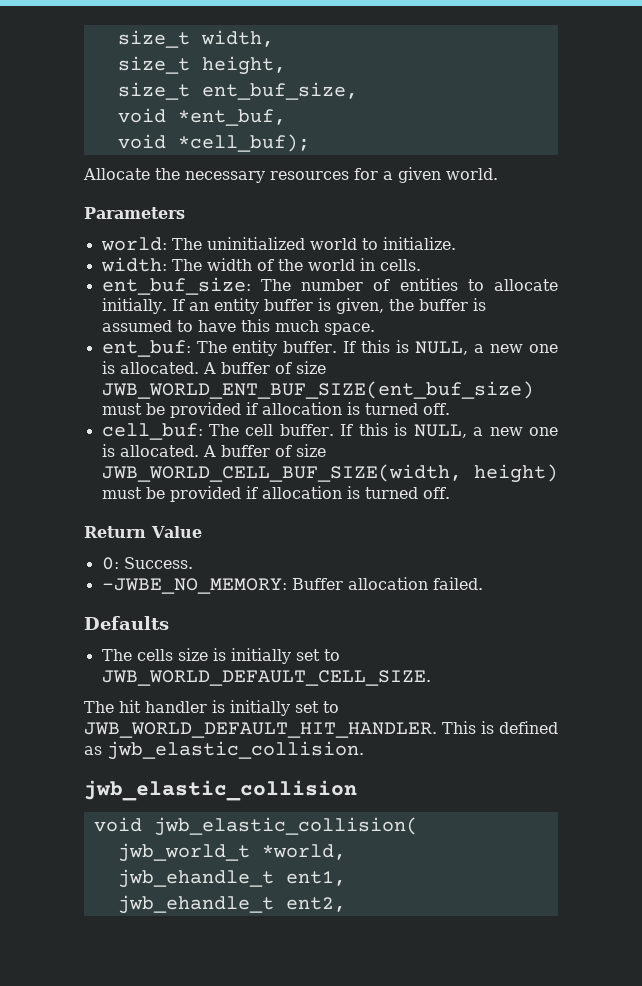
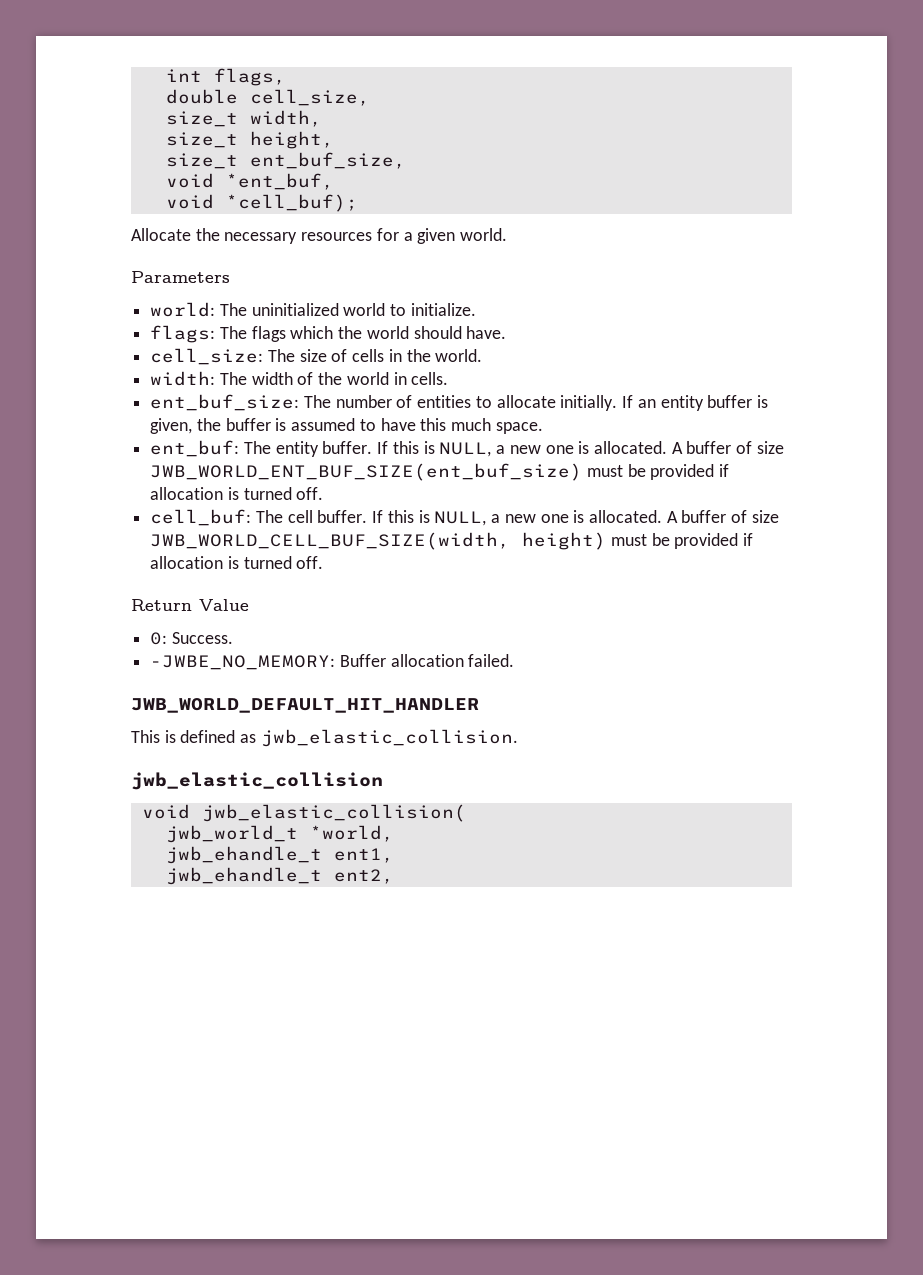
+ int flags,
+ double cell_size,
+ flags: The flags which the world should have.
+ cell_size: The size of cells in the world.
- Defaults
- The cells size is initially set to JWB_WORLD_DEFAULT_CELL_SIZE.
- The hit handler is initially set to JWB_WORLD_DEFAULT_HIT_HANDLER. This is defined as jwb_elastic_collision.
+ JWB_WORLD_DEFAULT_HIT_HANDLER
+ This is defined as jwb_elastic_collision.

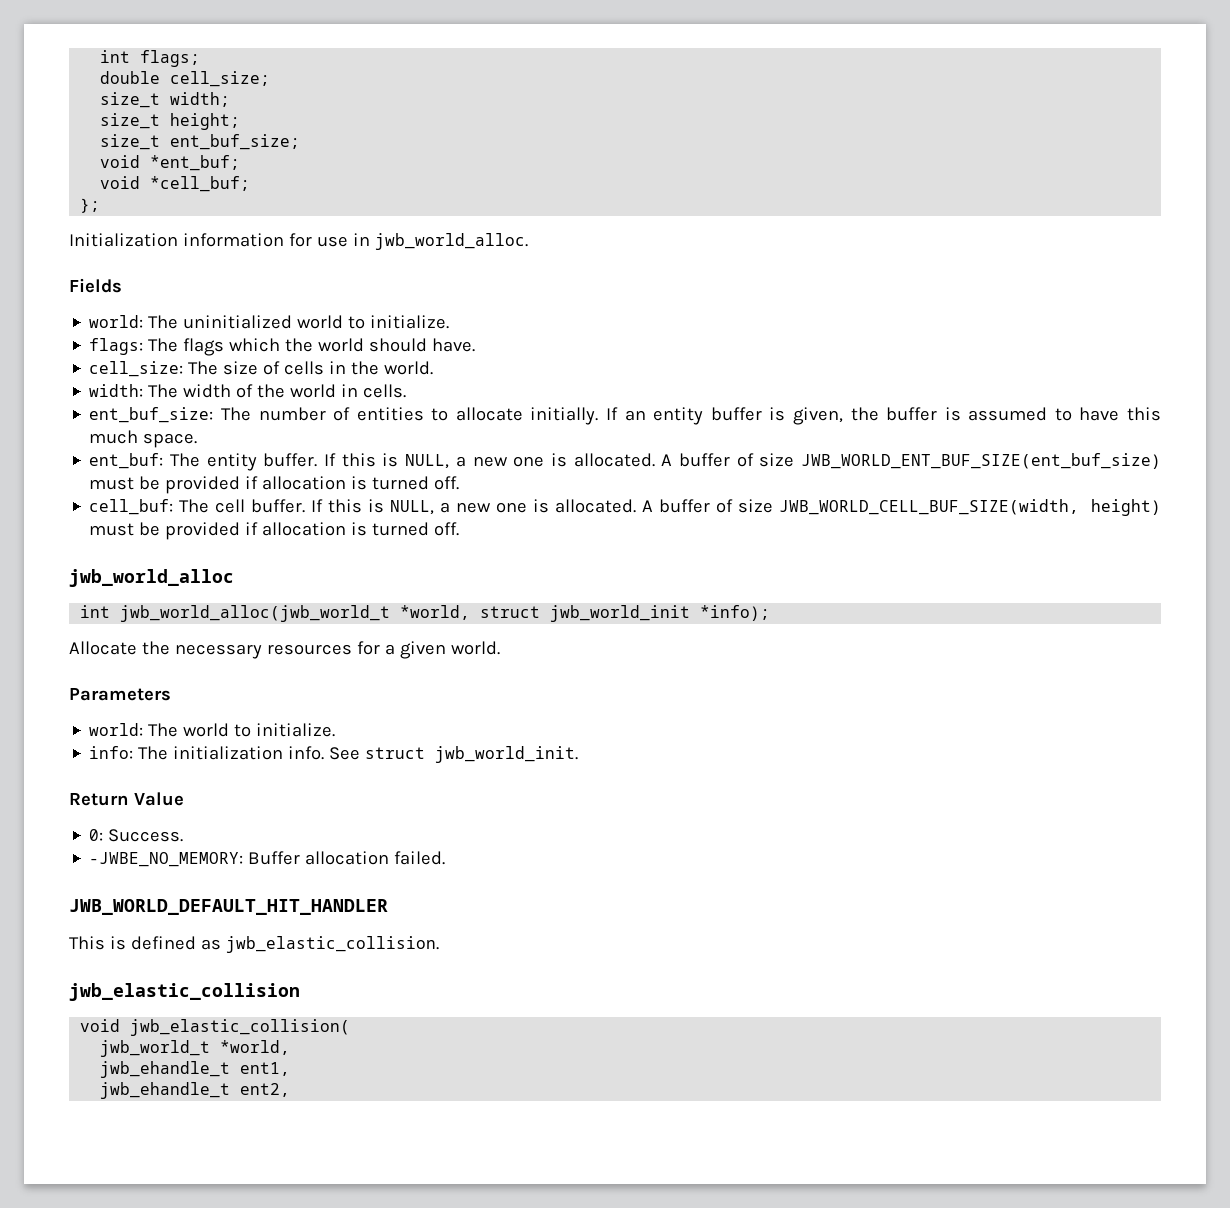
- int flags,
+ int flags;
- double cell_size,
- size_t width,
- size_t height,
- size_t ent_buf_size,
- void *ent_buf,
- void *cell_buf);
- Allocate the necessary resources for a given world.
- Parameters
+ double cell_size;
+ size_t width;
+ size_t height;
+ size_t ent_buf_size;
+ void *ent_buf;
+ void *cell_buf;
+ };
+ Initialization information for use in jwb_world_alloc.
+ Fields
+ jwb_world_alloc
+ int jwb_world_alloc(jwb_world_t *world, struct jwb_world_init *info);
+ Allocate the necessary resources for a given world.
+ Parameters
+ world: The world to initialize.
+ info: The initialization info. See struct jwb_world_init.

